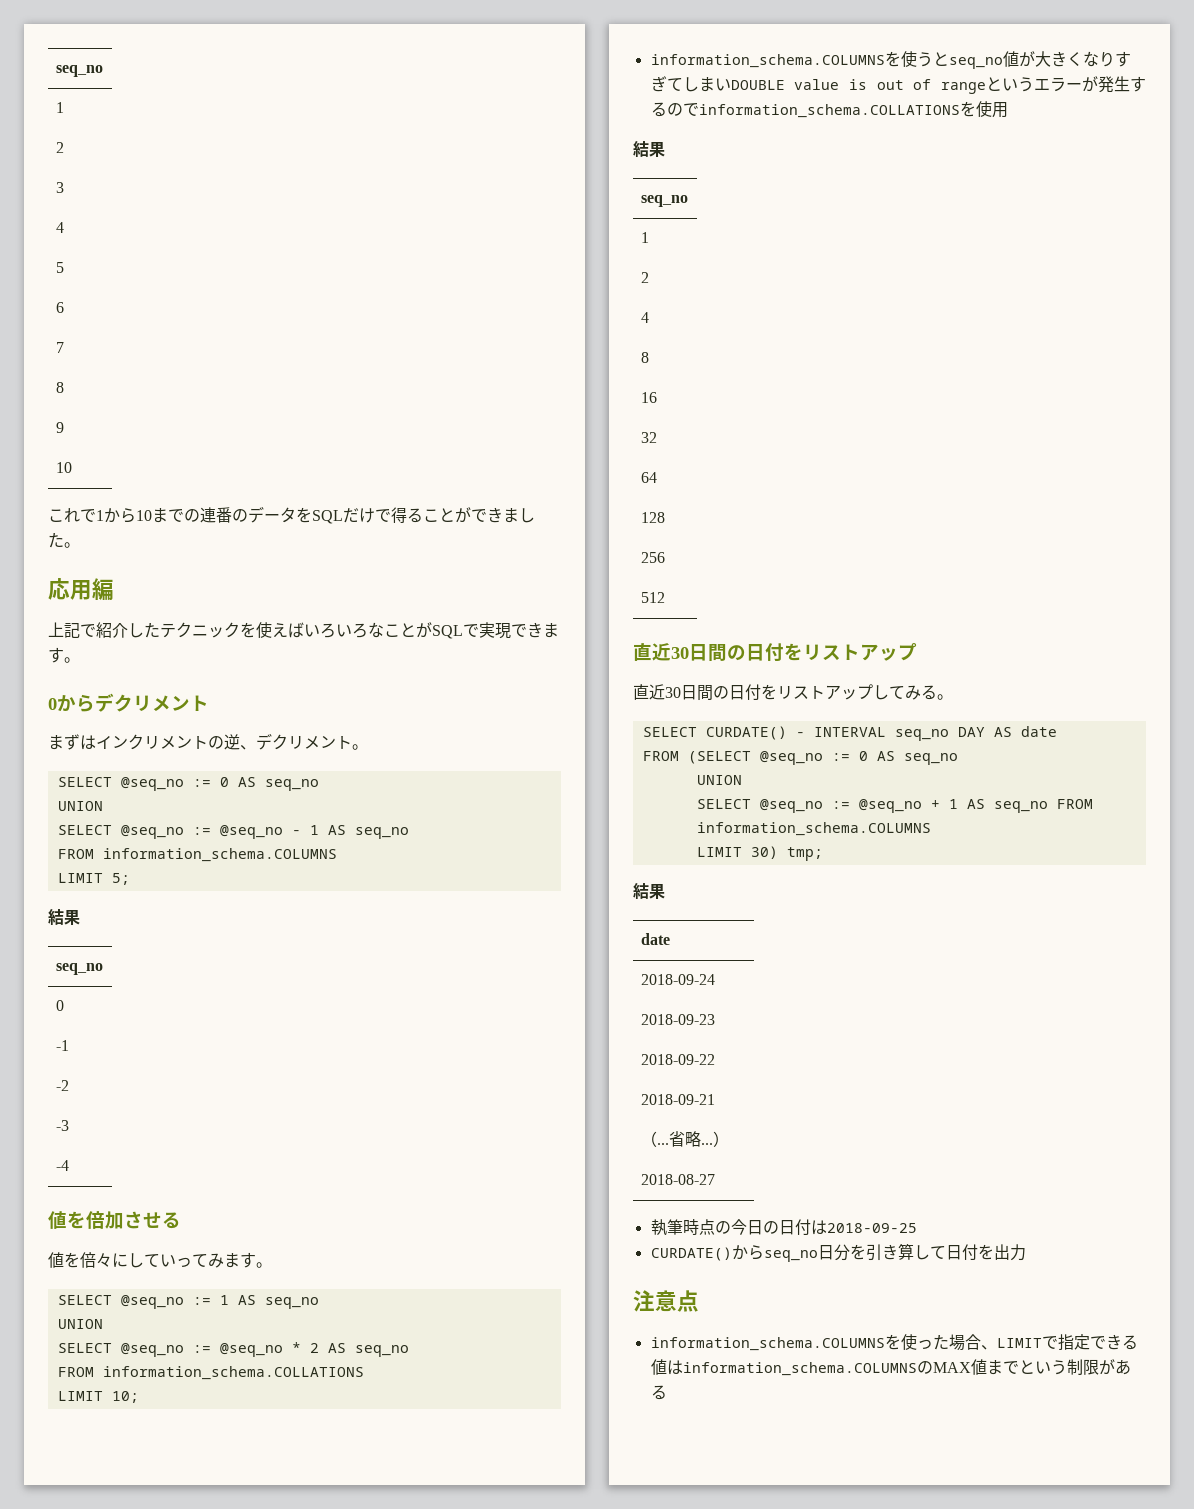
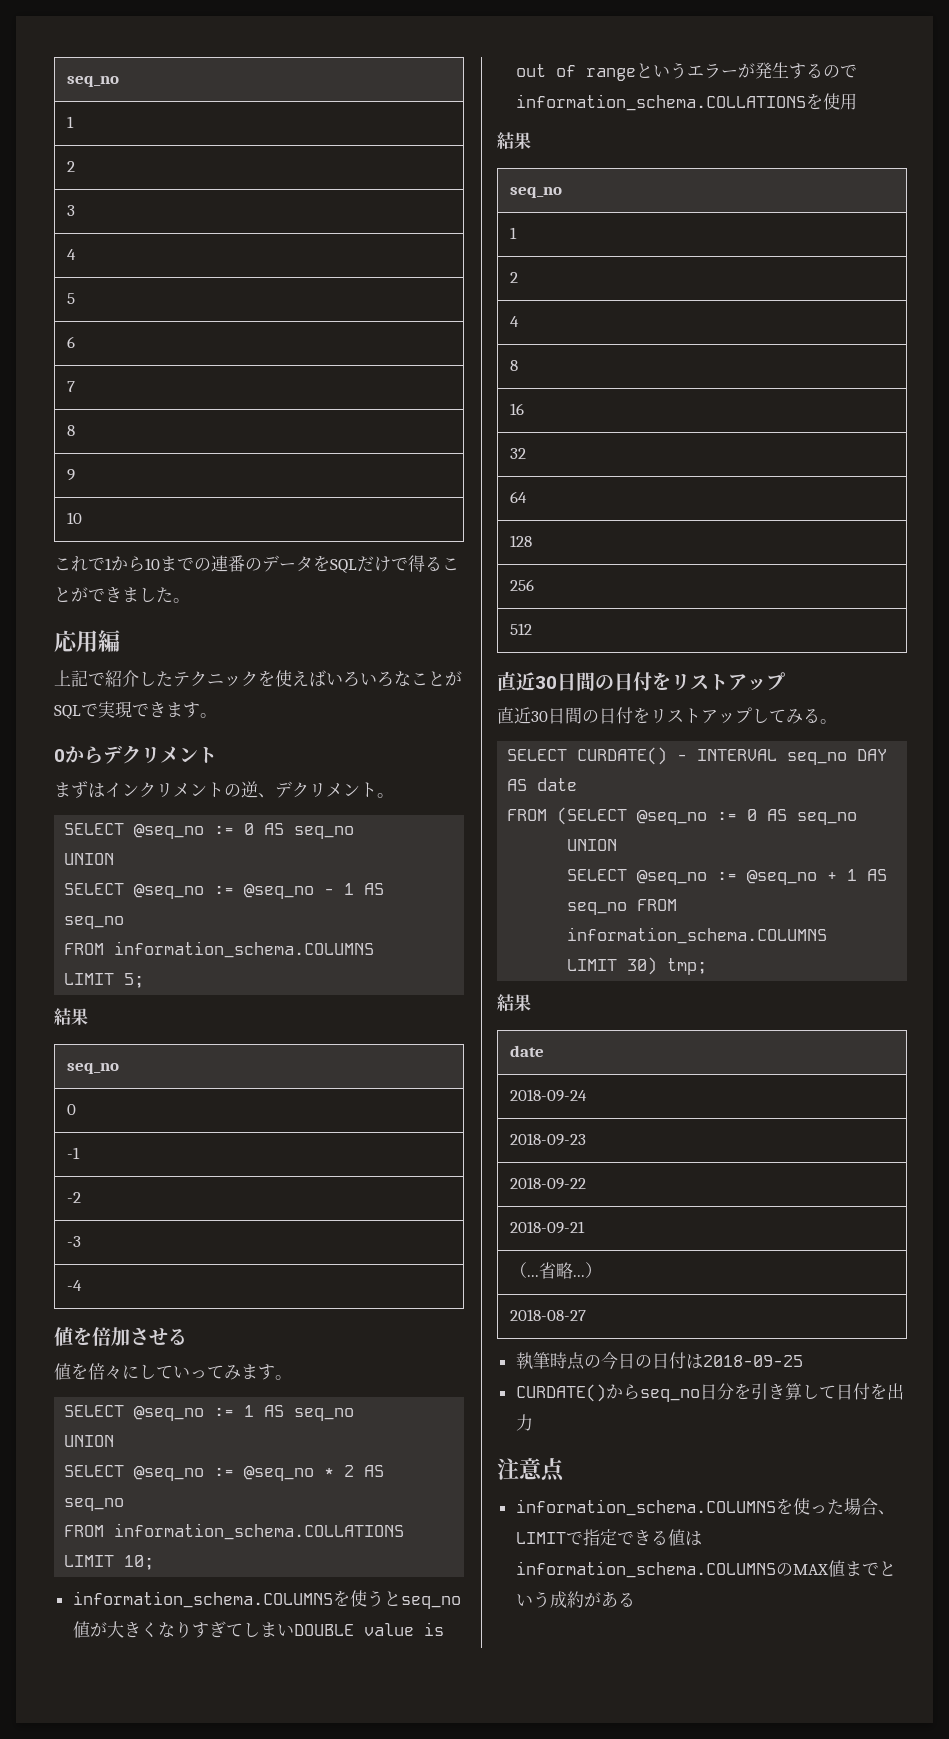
- information_schema.COLUMNSを使った場合、LIMITで指定できる値はinformation_schema.COLUMNSのMAX値までという制限がある
+ information_schema.COLUMNSを使った場合、LIMITで指定できる値はinformation_schema.COLUMNSのMAX値までという成約がある

